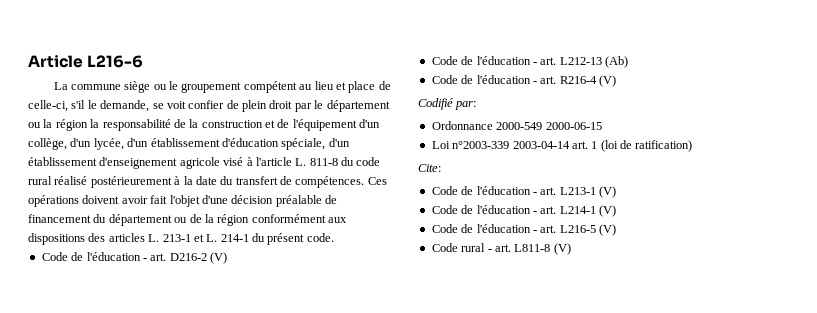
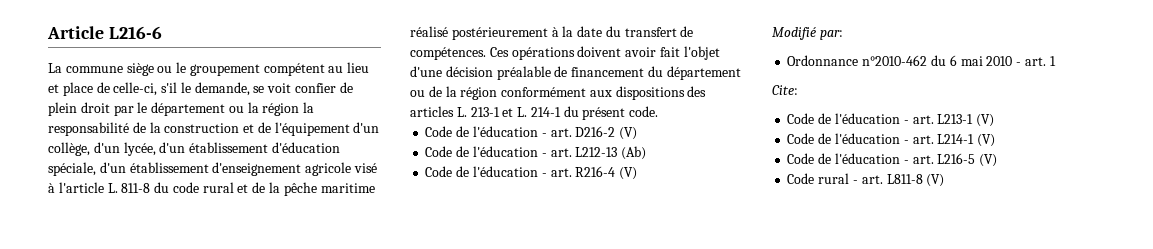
- La commune siège ou le groupement compétent au lieu et place de celle-ci, s'il le demande, se voit confier de plein droit par le département ou la région la responsabilité de la construction et de l'équipement d'un collège, d'un lycée, d'un établissement d'éducation spéciale, d'un établissement d'enseignement agricole visé à l'article L. 811-8 du code rural réalisé postérieurement à la date du transfert de compétences.
+ La commune siège ou le groupement compétent au lieu et place de celle-ci, s'il le demande, se voit confier de plein droit par le département ou la région la responsabilité de la construction et de l'équipement d'un collège, d'un lycée, d'un établissement d'éducation spéciale, d'un établissement d'enseignement agricole visé à l'article L. 811-8 du code rural et de la pêche maritime réalisé postérieurement à la date du transfert de compétences.
- Codifié par:
+ Modifié par:
- Ordonnance 2000-549 2000-06-15
- Loi n°2003-339 2003-04-14 art. 1 (loi de ratification)
+ Ordonnance n°2010-462 du 6 mai 2010 - art. 1

